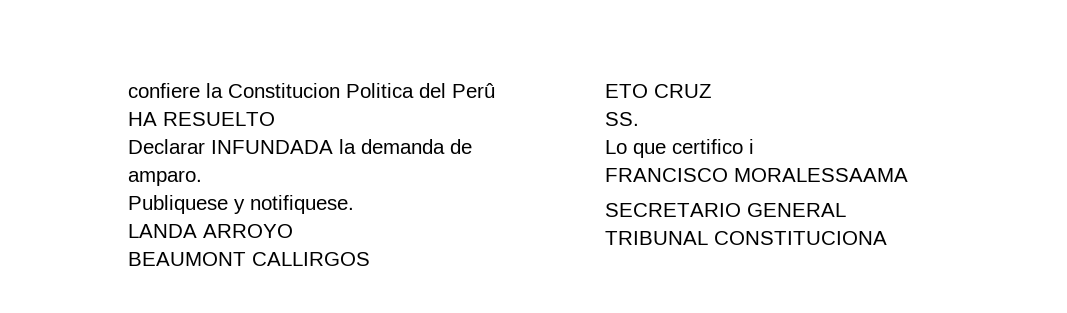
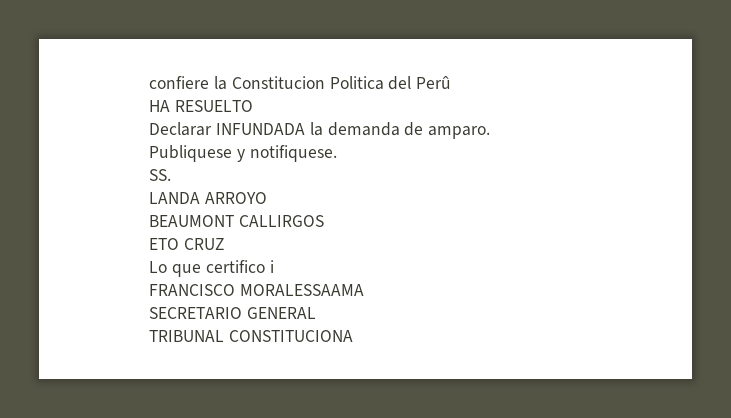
+ SS.
- SS.

